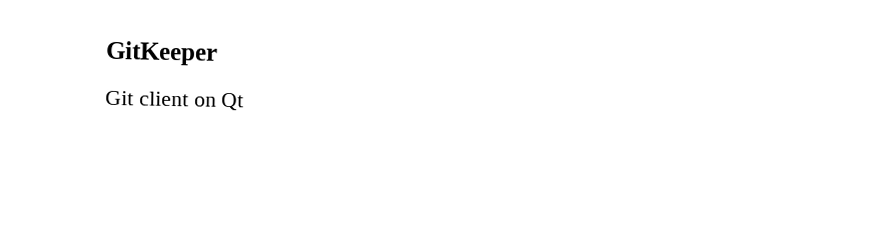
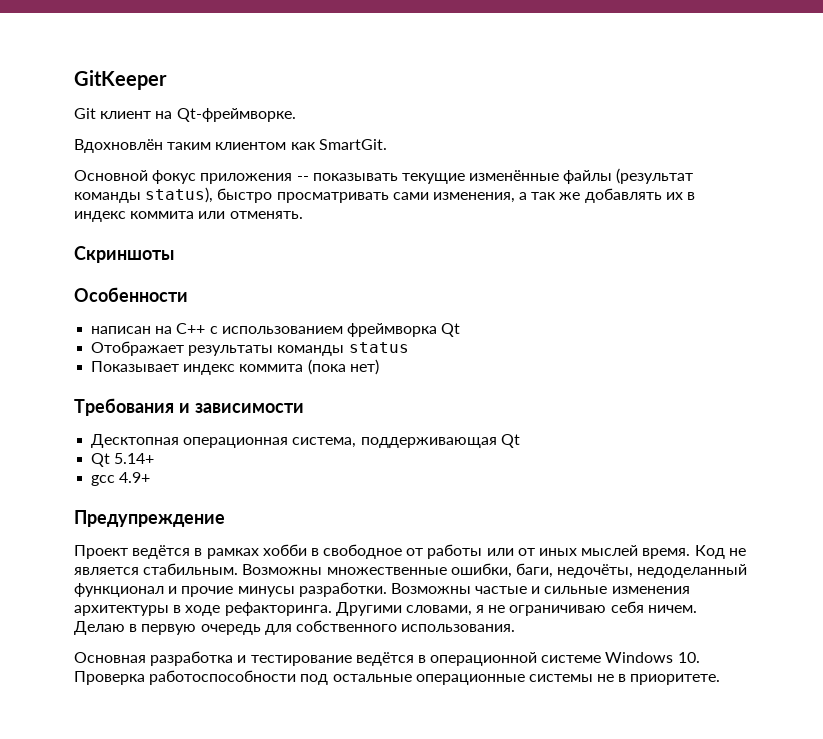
- Git client on Qt
+ Git клиент на Qt-фреймворке.
+ Вдохновлён таким клиентом как SmartGit.
+ Основной фокус приложения -- показывать текущие изменённые файлы (результат команды status), быстро просматривать сами изменения, а так же добавлять их в индекс коммита или отменять.
+ Скриншоты
+ Особенности
+ написан на C++ с использованием фреймворка Qt
+ Отображает результаты команды status
+ Показывает индекс коммита (пока нет)
+ Требования и зависимости
+ Десктопная операционная система, поддерживающая Qt
+ Qt 5.14+
+ gcc 4.9+
+ Предупреждение
+ Проект ведётся в рамках хобби в свободное от работы или от иных мыслей время. Код не является стабильным. Возможны множественные ошибки, баги, недочёты, недоделанный функционал и прочие минусы разработки. Возможны частые и сильные изменения архитектуры в ходе рефакторинга. Другими словами, я не ограничиваю себя ничем. Делаю в первую очередь для собственного использования.
+ Основная разработка и тестирование ведётся в операционной системе Windows 10. Проверка работоспособности под остальные операционные системы не в приоритете.

